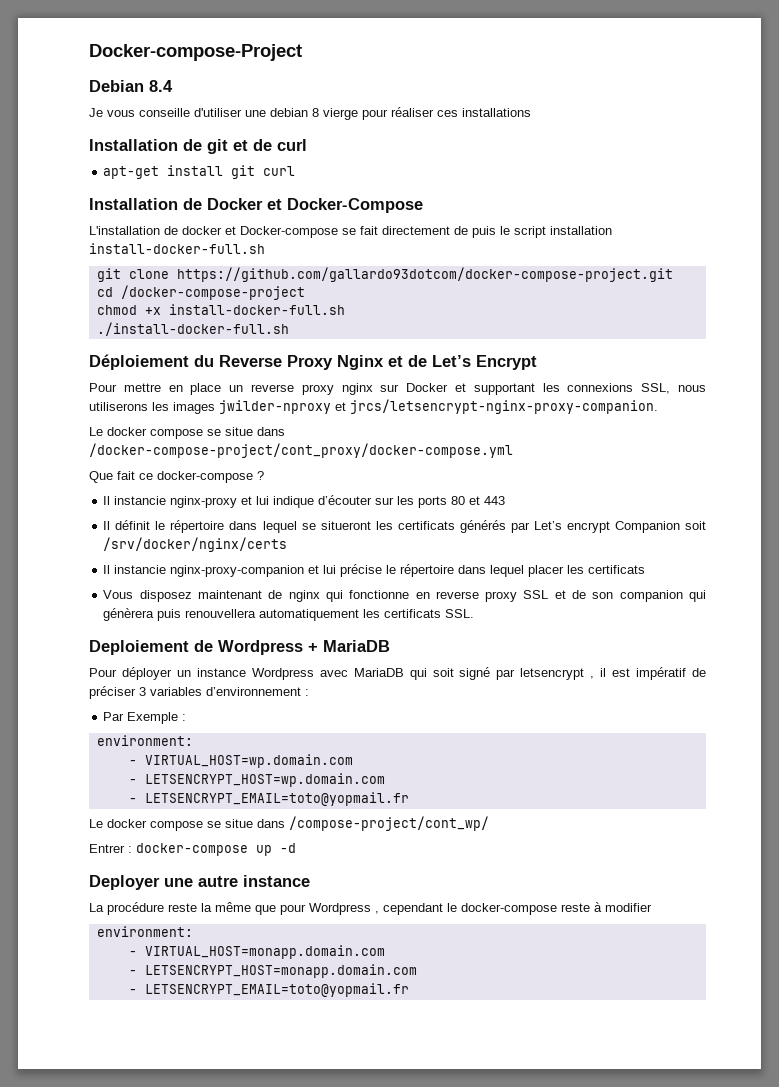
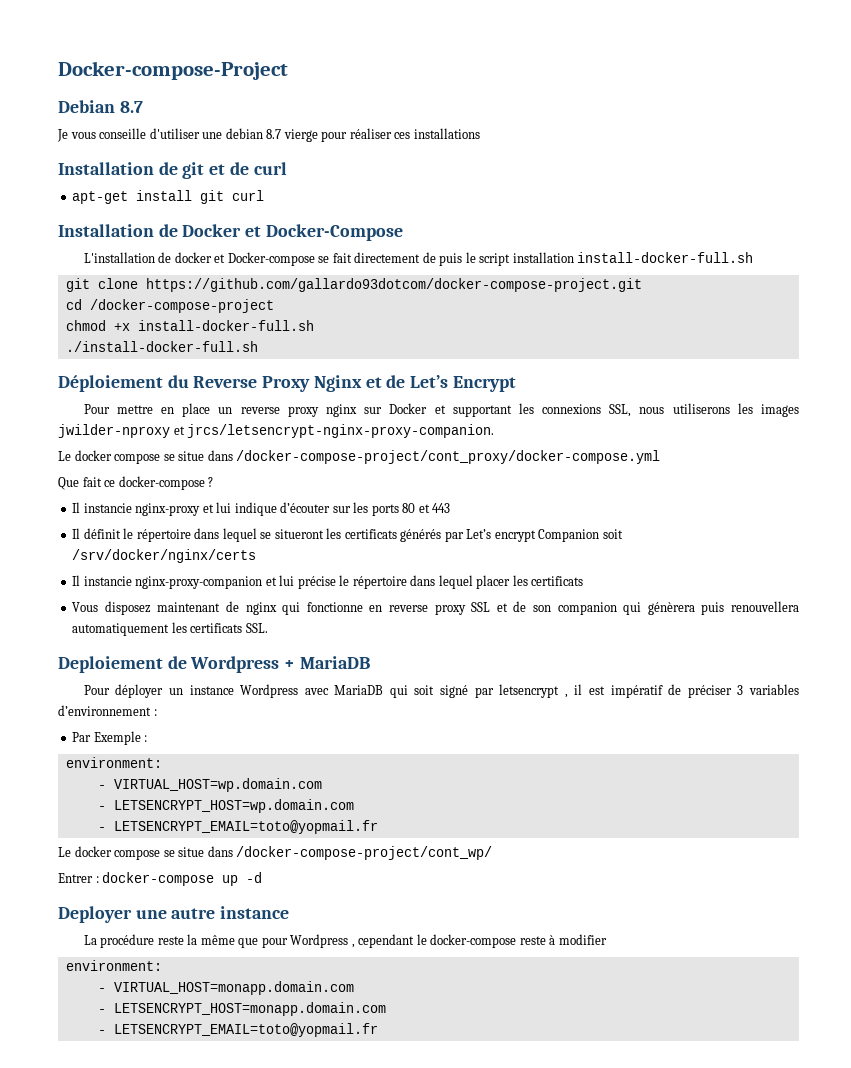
- Debian 8.4
+ Debian 8.7
- Je vous conseille d'utiliser une debian 8 vierge pour réaliser ces installations
+ Je vous conseille d'utiliser une debian 8.7 vierge pour réaliser ces installations
- Le docker compose se situe dans /compose-project/cont_wp/
+ Le docker compose se situe dans /docker-compose-project/cont_wp/

